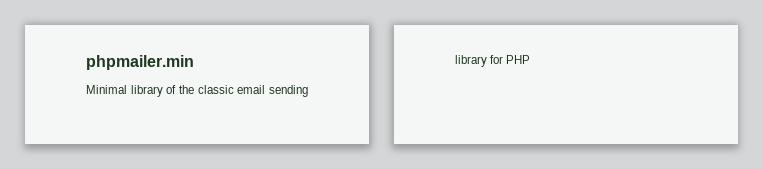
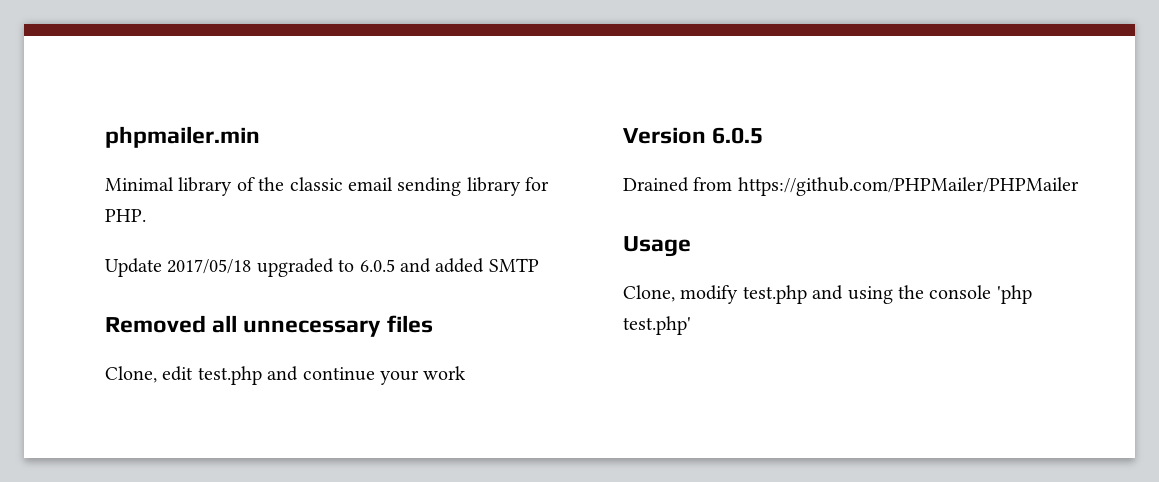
- Minimal library of the classic email sending library for PHP
+ Minimal library of the classic email sending library for PHP.
+ Update 2017/05/18 upgraded to 6.0.5 and added SMTP
+ Removed all unnecessary files
+ Clone, edit test.php and continue your work
+ Version 6.0.5
+ Drained from https://github.com/PHPMailer/PHPMailer
+ Usage
+ Clone, modify test.php and using the console 'php test.php'

